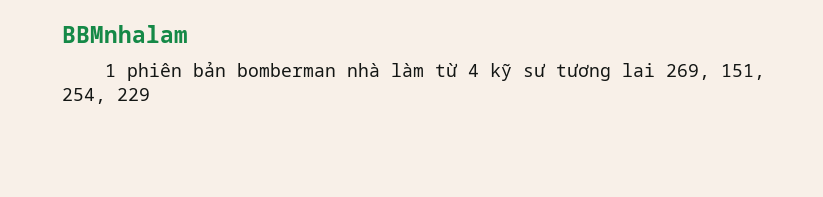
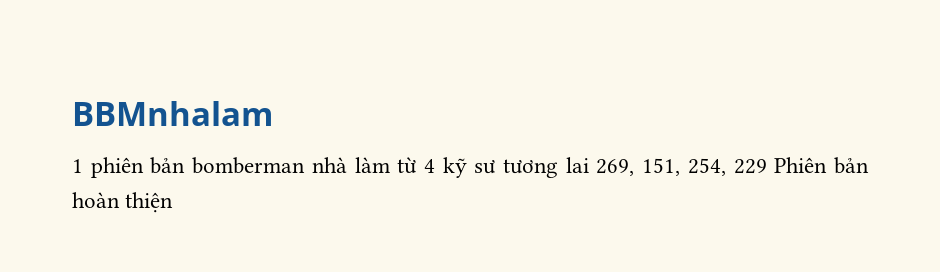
- 1 phiên bản bomberman nhà làm từ 4 kỹ sư tương lai 269, 151, 254, 229
+ 1 phiên bản bomberman nhà làm từ 4 kỹ sư tương lai 269, 151, 254, 229 Phiên bản hoàn thiện

